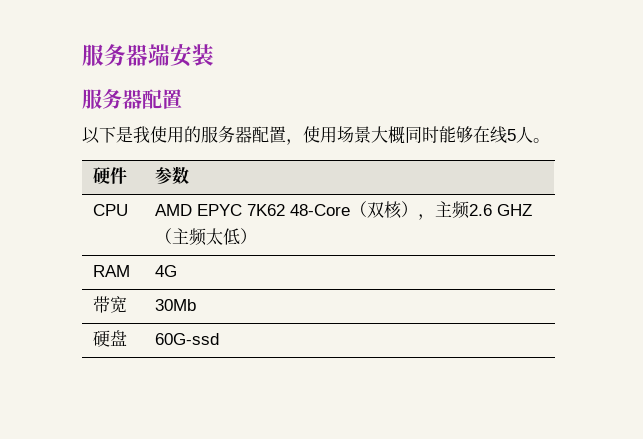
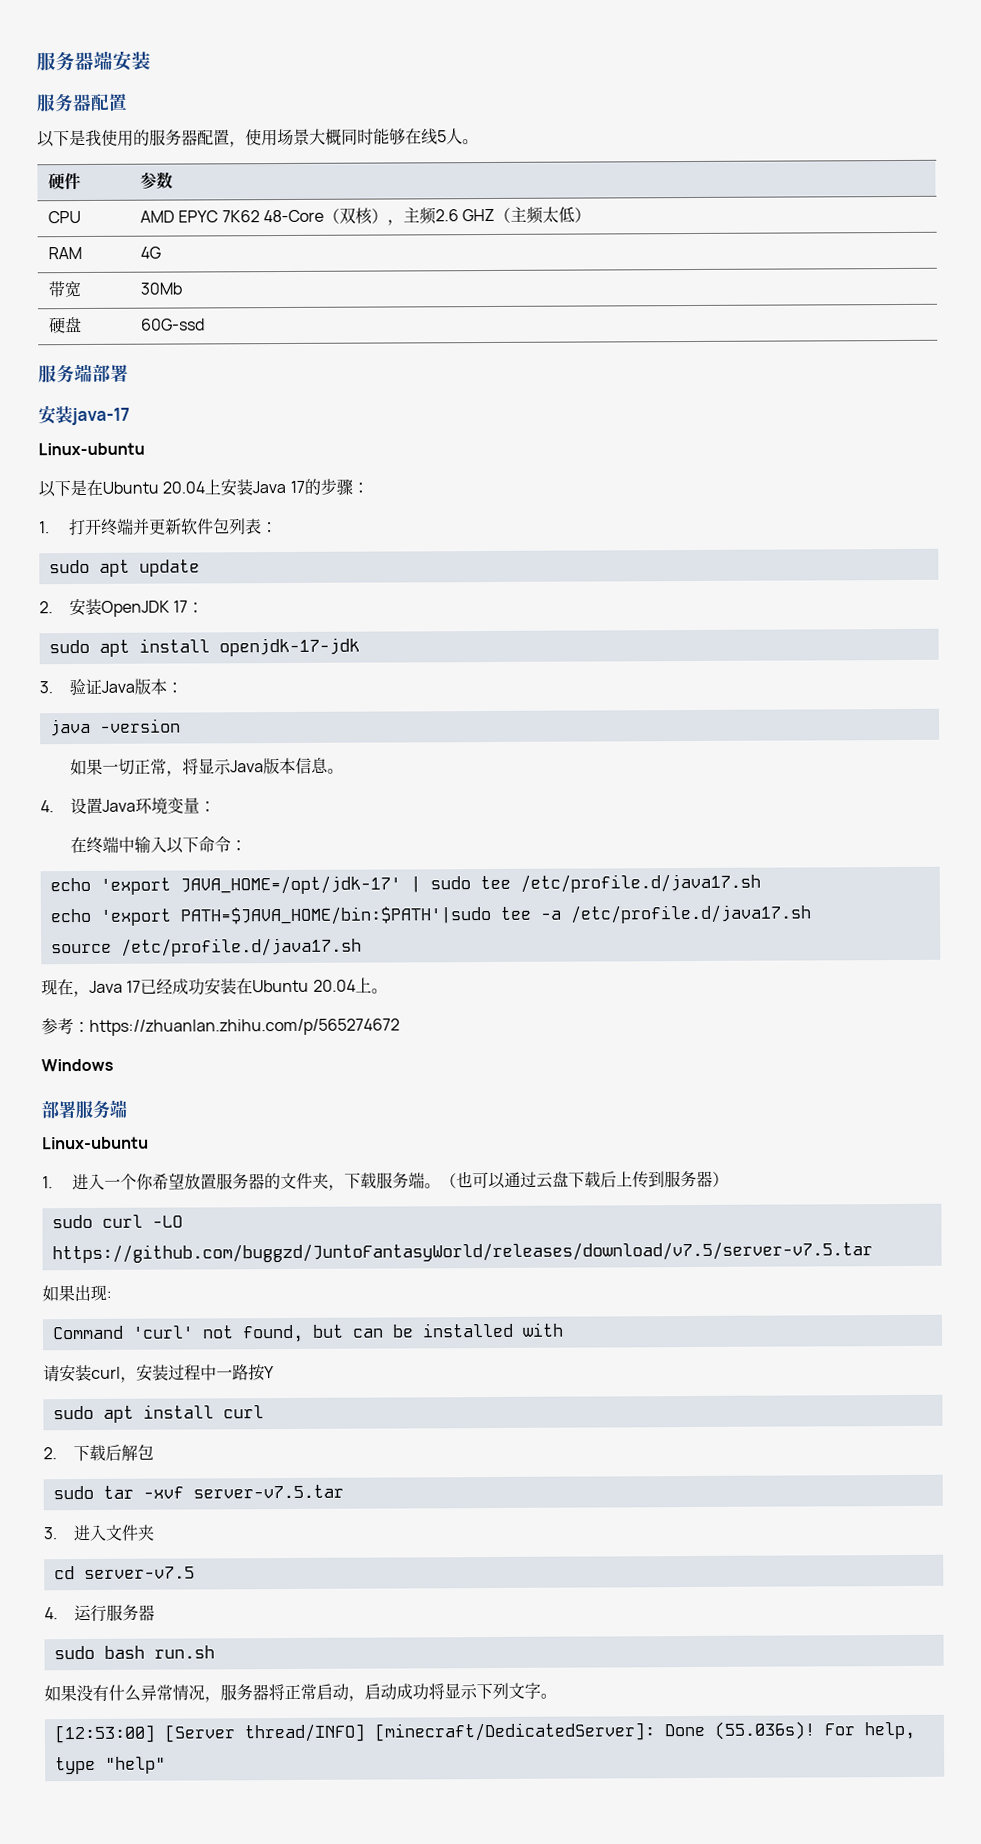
+ 服务端部署
+ 安装java-17
+ Linux-ubuntu
+ 以下是在Ubuntu 20.04上安装Java 17的步骤：
+ 1.打开终端并更新软件包列表：
+ sudo apt update
+ 2.安装OpenJDK 17：
+ sudo apt install openjdk-17-jdk
+ 3.验证Java版本：
+ java -version
+ 如果一切正常，将显示Java版本信息。
+ 4.设置Java环境变量：
+ 在终端中输入以下命令：
+ echo 'export JAVA_HOME=/opt/jdk-17' | sudo tee /etc/profile.d/java17.sh
+ echo 'export PATH=$JAVA_HOME/bin:$PATH'|sudo tee -a /etc/profile.d/java17.sh
+ source /etc/profile.d/java17.sh
+ 现在，Java 17已经成功安装在Ubuntu 20.04上。
+ 参考：https://zhuanlan.zhihu.com/p/565274672
+ Windows
+ 部署服务端
+ Linux-ubuntu
+ 1.进入一个你希望放置服务器的文件夹，下载服务端。（也可以通过云盘下载后上传到服务器）
+ sudo curl -LO https://github.com/buggzd/JuntoFantasyWorld/releases/download/v7.5/server-v7.5.tar
+ 如果出现:
+ Command 'curl' not found, but can be installed with
+ 请安装curl，安装过程中一路按Y
+ sudo apt install curl
+ 2.下载后解包
+ sudo tar -xvf server-v7.5.tar
+ 3.进入文件夹
+ cd server-v7.5
+ 4.运行服务器
+ sudo bash run.sh
+ 如果没有什么异常情况，服务器将正常启动，启动成功将显示下列文字。
+ [12:53:00] [Server thread/INFO] [minecraft/DedicatedServer]: Done (55.036s)! For help, type "help"

